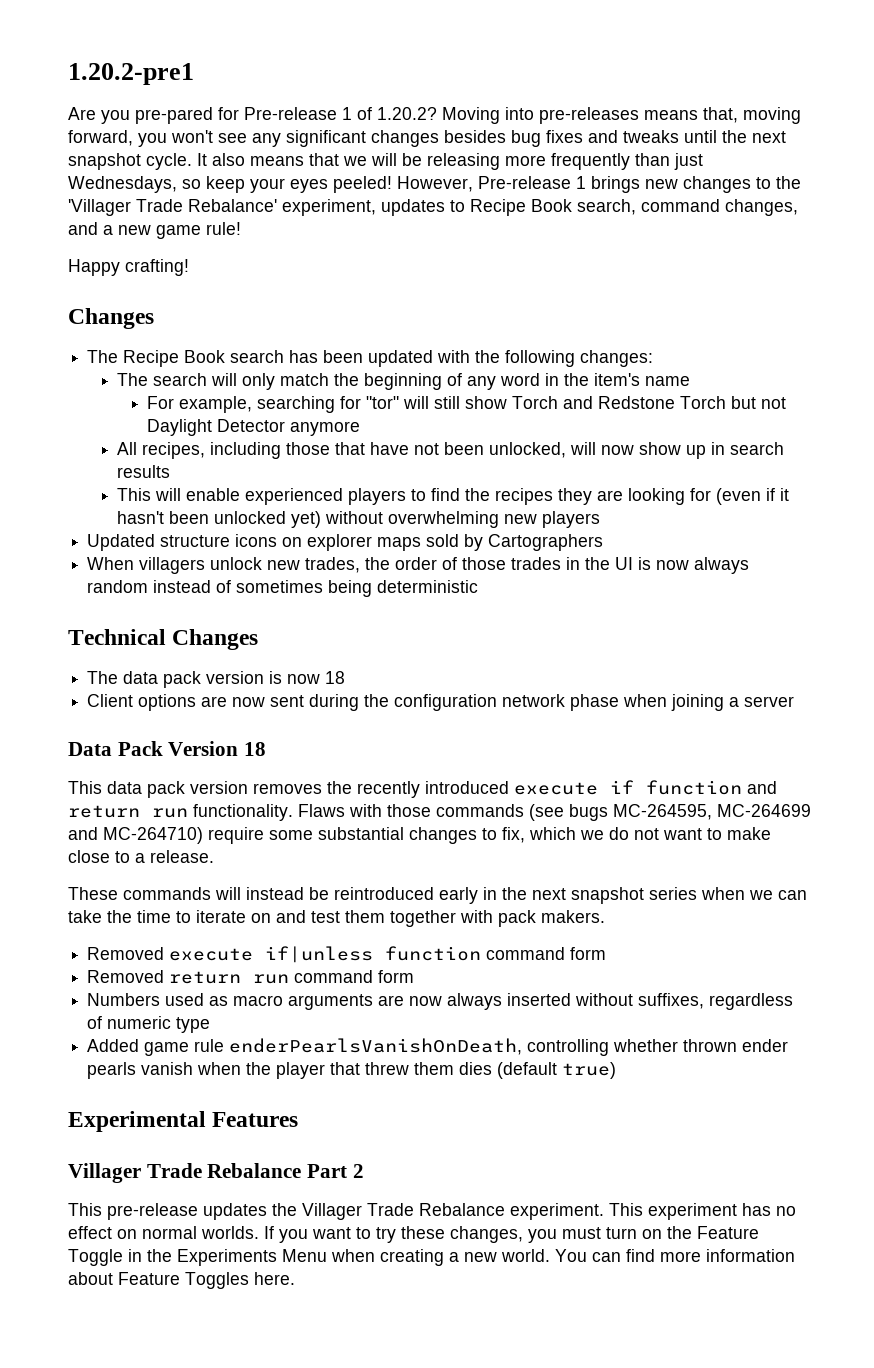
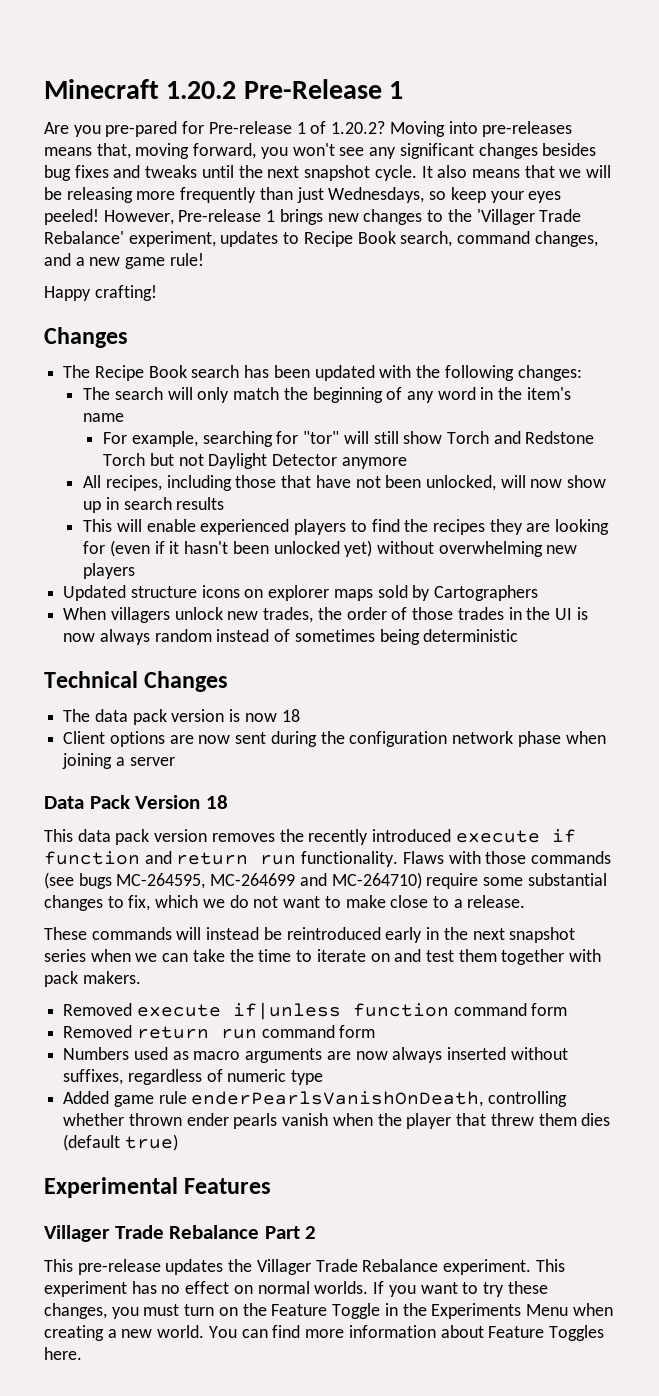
- 1.20.2-pre1
+ Minecraft 1.20.2 Pre-Release 1

